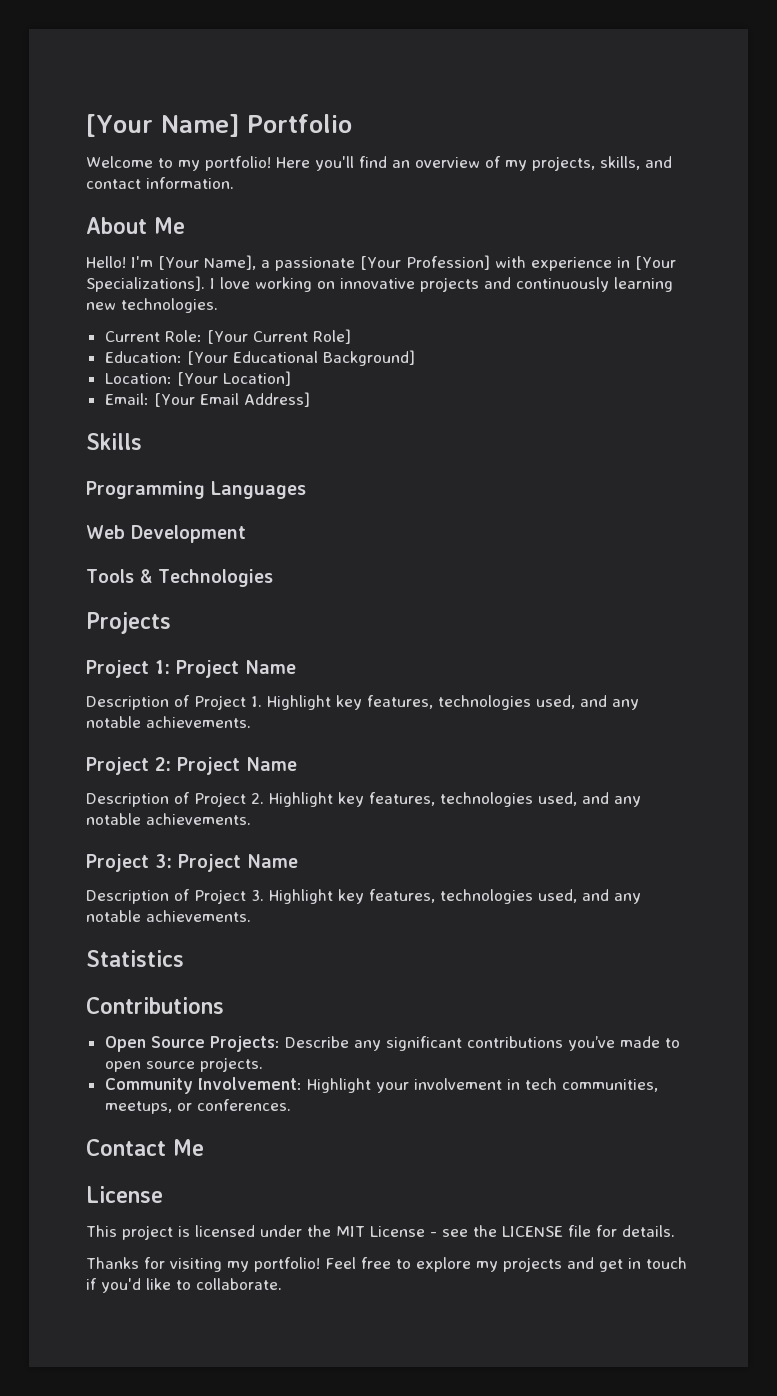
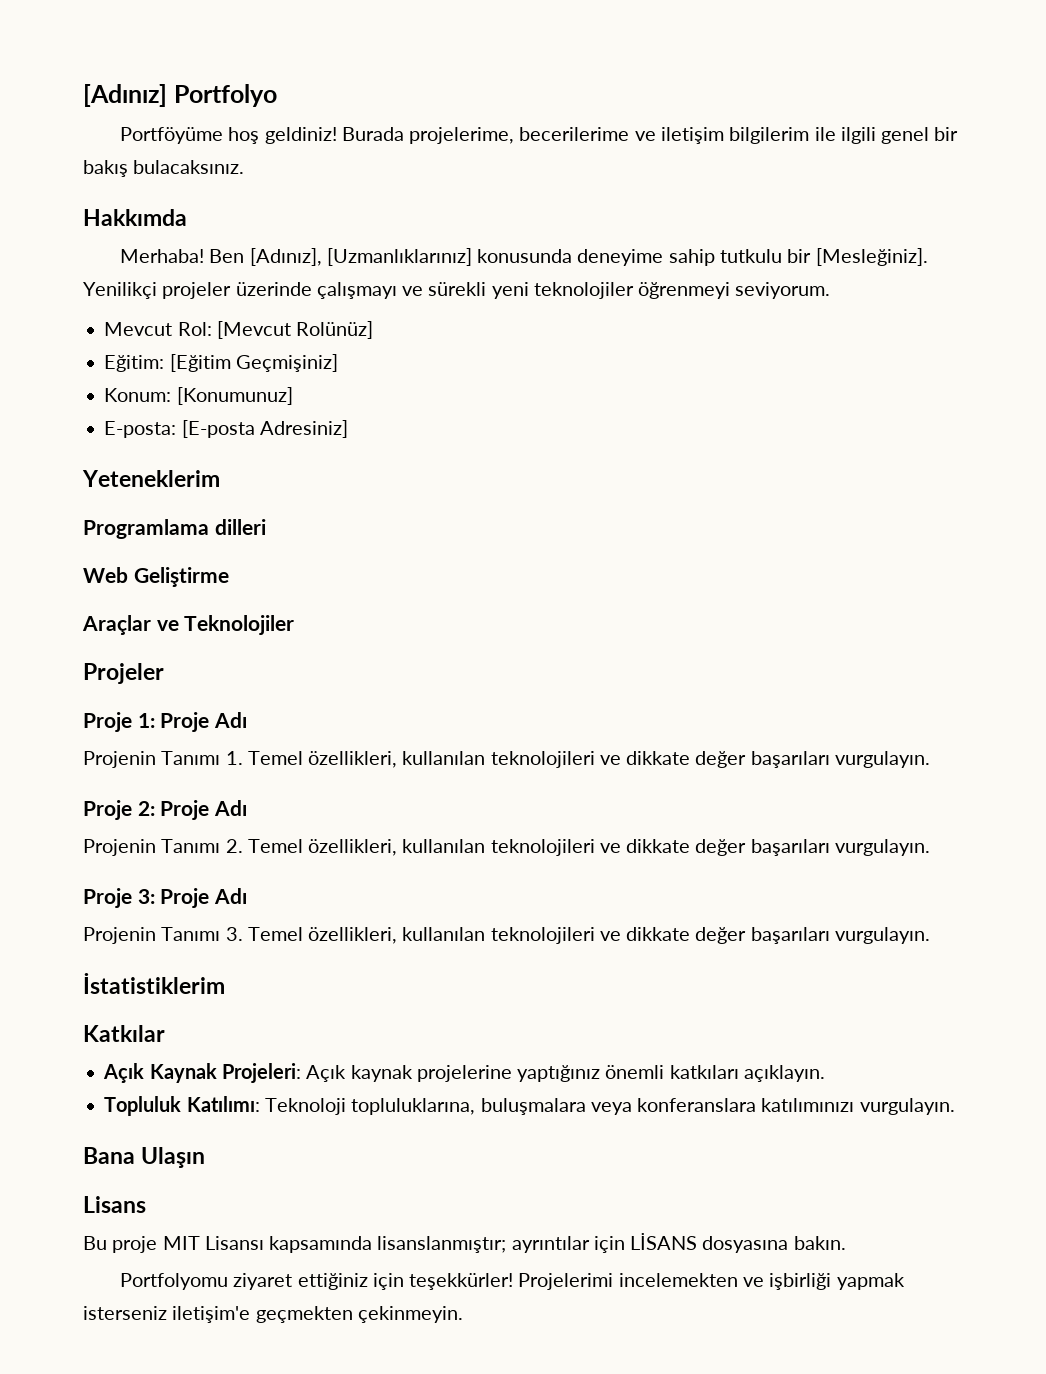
- [Your Name] Portfolio
- Welcome to my portfolio! Here you'll find an overview of my projects, skills, and contact information.
- About Me
- Hello! I'm [Your Name], a passionate [Your Profession] with experience in [Your Specializations]. I love working on innovative projects and continuously learning new technologies.
- Current Role: [Your Current Role]
- Education: [Your Educational Background]
- Location: [Your Location]
- Email: [Your Email Address]
- Skills
- Programming Languages
- Web Development
- Tools & Technologies
- Projects
- Project 1: Project Name
- Description of Project 1. Highlight key features, technologies used, and any notable achievements.
- Project 2: Project Name
- Description of Project 2. Highlight key features, technologies used, and any notable achievements.
- Project 3: Project Name
- Description of Project 3. Highlight key features, technologies used, and any notable achievements.
- Statistics
- Contributions
- Open Source Projects: Describe any significant contributions you’ve made to open source projects.
- Community Involvement: Highlight your involvement in tech communities, meetups, or conferences.
- Contact Me
- License
- This project is licensed under the MIT License - see the LICENSE file for details.
- Thanks for visiting my portfolio! Feel free to explore my projects and get in touch if you'd like to collaborate.
+ [Adınız] Portfolyo
+ Portföyüme hoş geldiniz! Burada projelerime, becerilerime ve iletişim bilgilerim ile ilgili genel bir bakış bulacaksınız.
+ Hakkımda
+ Merhaba! Ben [Adınız], [Uzmanlıklarınız] konusunda deneyime sahip tutkulu bir [Mesleğiniz]. Yenilikçi projeler üzerinde çalışmayı ve sürekli yeni teknolojiler öğrenmeyi seviyorum.
+ Mevcut Rol: [Mevcut Rolünüz]
+ Eğitim: [Eğitim Geçmişiniz]
+ Konum: [Konumunuz]
+ E-posta: [E-posta Adresiniz]
+ Yeteneklerim
+ Programlama dilleri
+ Web Geliştirme
+ Araçlar ve Teknolojiler
+ Projeler
+ Proje 1: Proje Adı
+ Projenin Tanımı 1. Temel özellikleri, kullanılan teknolojileri ve dikkate değer başarıları vurgulayın.
+ Proje 2: Proje Adı
+ Projenin Tanımı 2. Temel özellikleri, kullanılan teknolojileri ve dikkate değer başarıları vurgulayın.
+ Proje 3: Proje Adı
+ Projenin Tanımı 3. Temel özellikleri, kullanılan teknolojileri ve dikkate değer başarıları vurgulayın.
+ İstatistiklerim
+ Katkılar
+ Açık Kaynak Projeleri: Açık kaynak projelerine yaptığınız önemli katkıları açıklayın.
+ Topluluk Katılımı: Teknoloji topluluklarına, buluşmalara veya konferanslara katılımınızı vurgulayın.
+ Bana Ulaşın
+ Lisans
+ Bu proje MIT Lisansı kapsamında lisanslanmıştır; ayrıntılar için LİSANS dosyasına bakın.
+ Portfolyomu ziyaret ettiğiniz için teşekkürler! Projelerimi incelemekten ve işbirliği yapmak isterseniz iletişim'e geçmekten çekinmeyin.

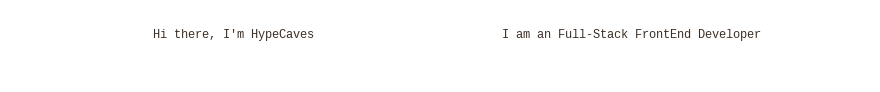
- [Adınız] Portfolyo
- Portföyüme hoş geldiniz! Burada projelerime, becerilerime ve iletişim bilgilerim ile ilgili genel bir bakış bulacaksınız.
- Hakkımda
- Merhaba! Ben [Adınız], [Uzmanlıklarınız] konusunda deneyime sahip tutkulu bir [Mesleğiniz]. Yenilikçi projeler üzerinde çalışmayı ve sürekli yeni teknolojiler öğrenmeyi seviyorum.
- Mevcut Rol: [Mevcut Rolünüz]
- Eğitim: [Eğitim Geçmişiniz]
- Konum: [Konumunuz]
- E-posta: [E-posta Adresiniz]
- Yeteneklerim
- Programlama dilleri
- Web Geliştirme
- Araçlar ve Teknolojiler
- Projeler
- Proje 1: Proje Adı
- Projenin Tanımı 1. Temel özellikleri, kullanılan teknolojileri ve dikkate değer başarıları vurgulayın.
- Proje 2: Proje Adı
- Projenin Tanımı 2. Temel özellikleri, kullanılan teknolojileri ve dikkate değer başarıları vurgulayın.
- Proje 3: Proje Adı
- Projenin Tanımı 3. Temel özellikleri, kullanılan teknolojileri ve dikkate değer başarıları vurgulayın.
- İstatistiklerim
- Katkılar
- Açık Kaynak Projeleri: Açık kaynak projelerine yaptığınız önemli katkıları açıklayın.
- Topluluk Katılımı: Teknoloji topluluklarına, buluşmalara veya konferanslara katılımınızı vurgulayın.
- Bana Ulaşın
- Lisans
- Bu proje MIT Lisansı kapsamında lisanslanmıştır; ayrıntılar için LİSANS dosyasına bakın.
- Portfolyomu ziyaret ettiğiniz için teşekkürler! Projelerimi incelemekten ve işbirliği yapmak isterseniz iletişim'e geçmekten çekinmeyin.
+ Hi there, I'm HypeCaves
+ I am an Full-Stack FrontEnd Developer

